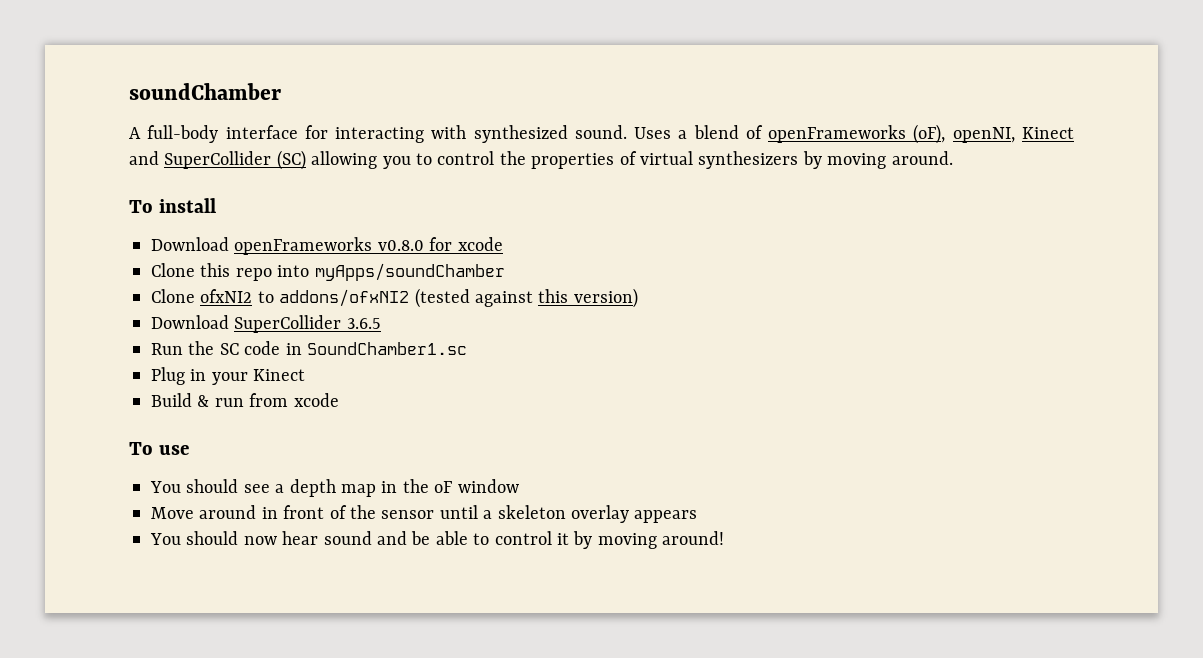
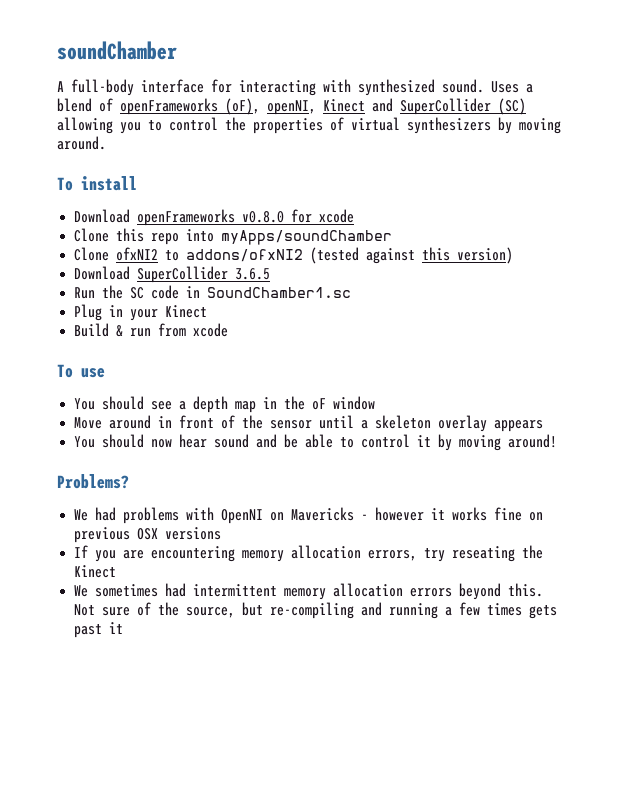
+ Problems?
+ We had problems with OpenNI on Mavericks - however it works fine on previous OSX versions
+ If you are encountering memory allocation errors, try reseating the Kinect
+ We sometimes had intermittent memory allocation errors beyond this. Not sure of the source, but re-compiling and running a few times gets past it

